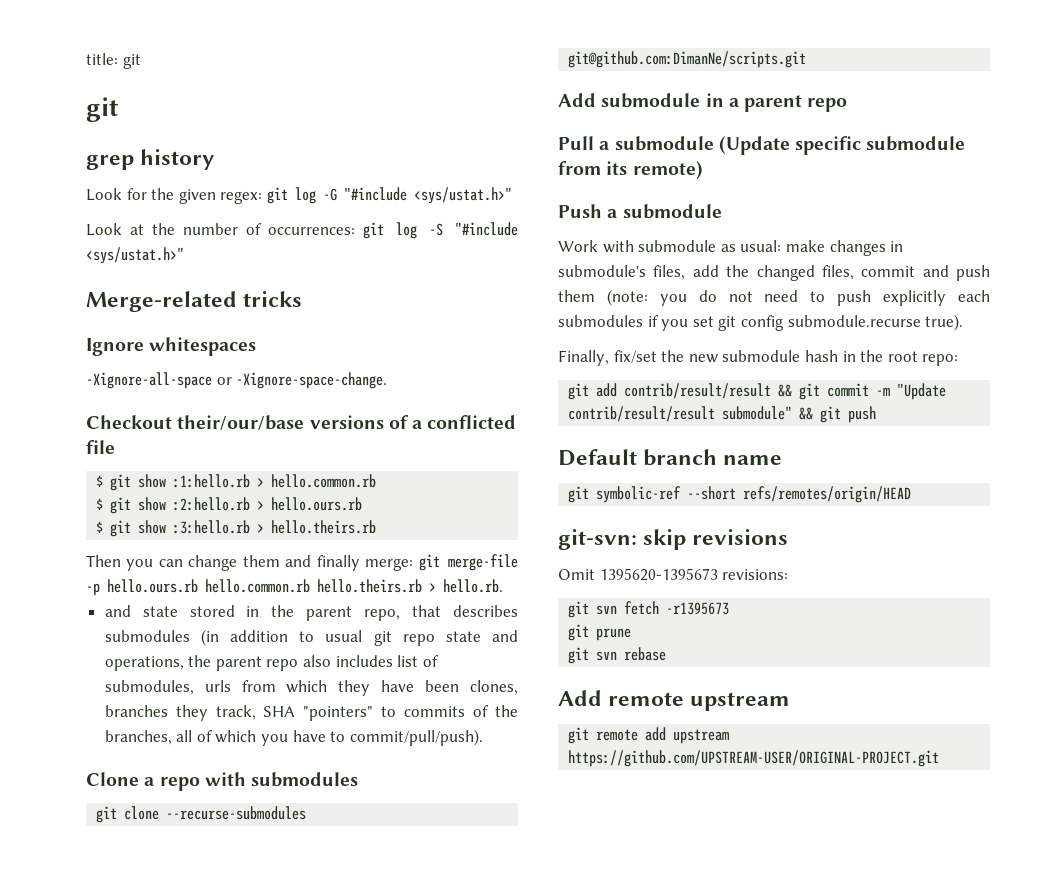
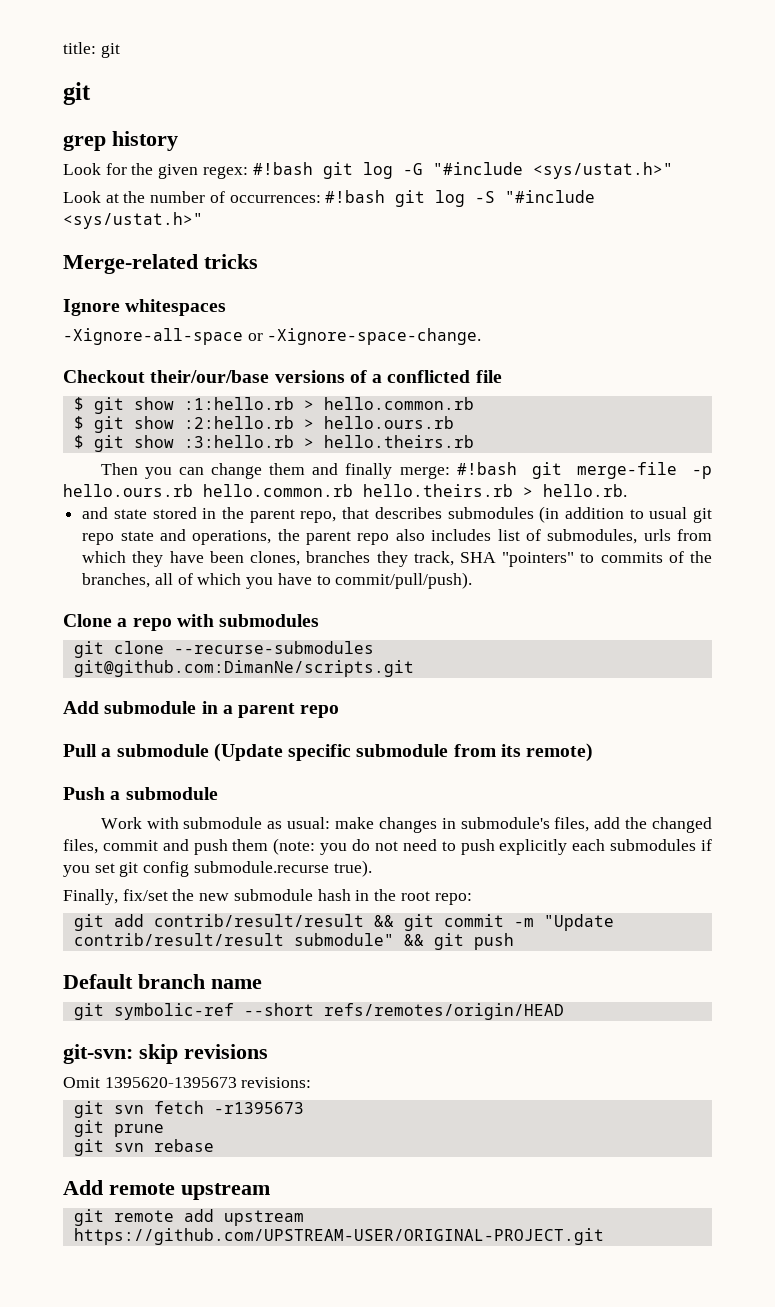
- Look for the given regex: git log -G "#include <sys/ustat.h>"
+ Look for the given regex: #!bash git log -G "#include <sys/ustat.h>"
- Look at the number of occurrences: git log -S "#include <sys/ustat.h>"
+ Look at the number of occurrences: #!bash git log -S "#include <sys/ustat.h>"
- Then you can change them and finally merge: git merge-file -p hello.ours.rb hello.common.rb hello.theirs.rb > hello.rb.
+ Then you can change them and finally merge: #!bash git merge-file -p hello.ours.rb hello.common.rb hello.theirs.rb > hello.rb.

